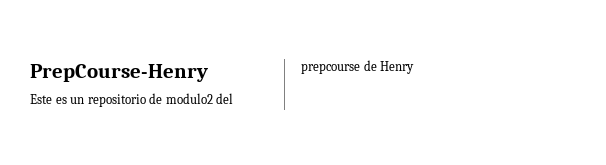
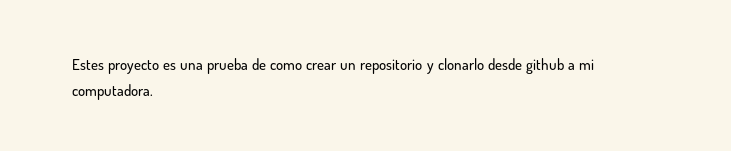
- PrepCourse-Henry
- Este es un repositorio de modulo2 del prepcourse de Henry
+ Estes proyecto es una prueba de como crear un repositorio y clonarlo desde github a mi computadora.

